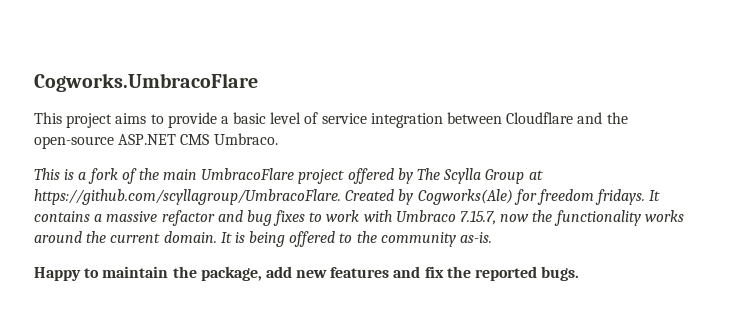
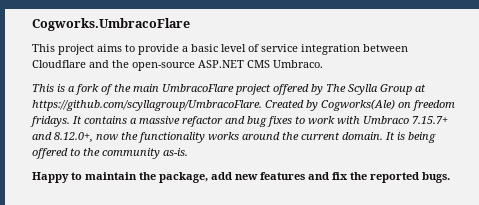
- This is a fork of the main UmbracoFlare project offered by The Scylla Group at https://github.com/scyllagroup/UmbracoFlare. Created by Cogworks(Ale) for freedom fridays.
+ This is a fork of the main UmbracoFlare project offered by The Scylla Group at https://github.com/scyllagroup/UmbracoFlare. Created by Cogworks(Ale) on freedom fridays.
- It contains a massive refactor and bug fixes to work with Umbraco 7.15.7, now the functionality works around the current domain.
+ It contains a massive refactor and bug fixes to work with Umbraco 7.15.7+ and 8.12.0+, now the functionality works around the current domain.

